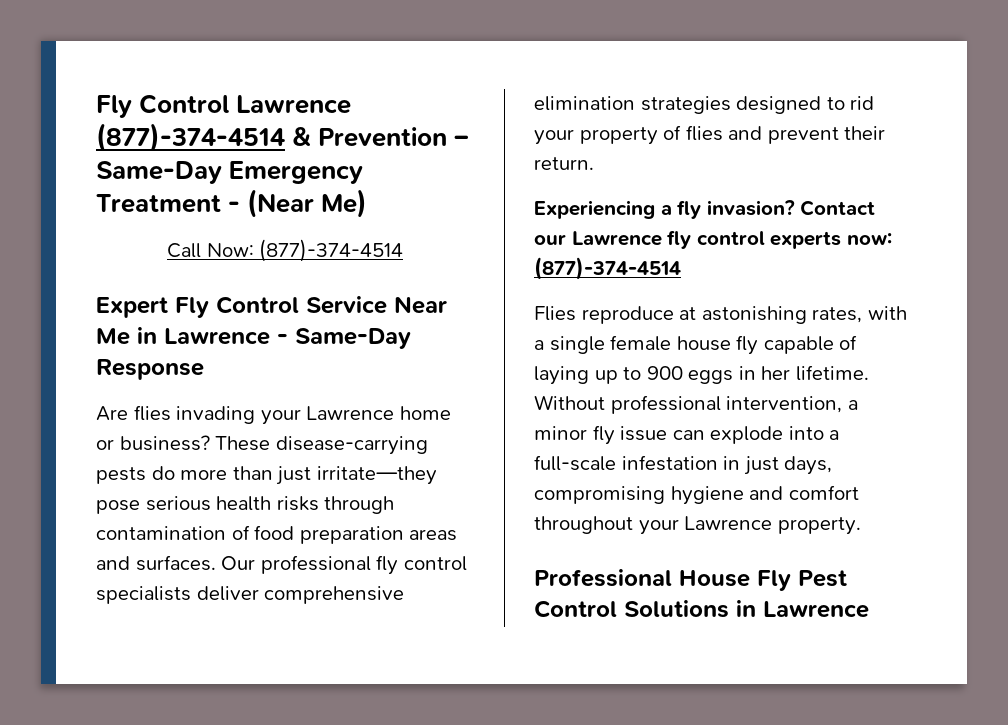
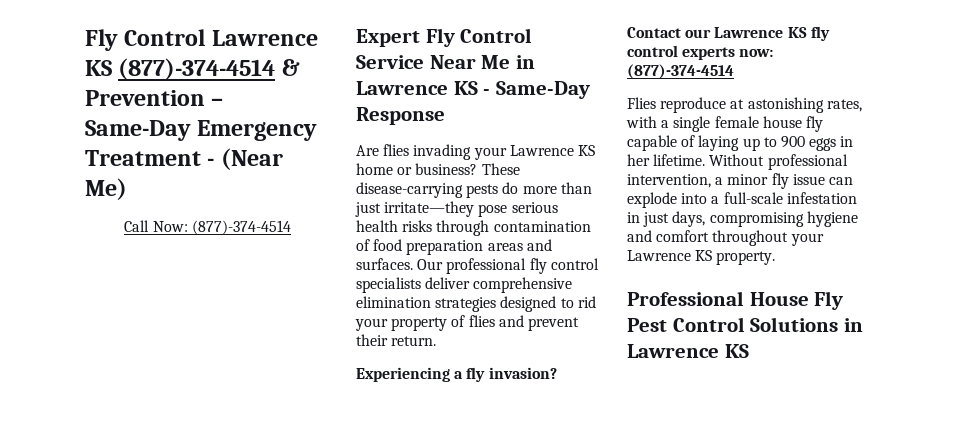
- Fly Control Lawrence (877)-374-4514 & Prevention – Same-Day Emergency Treatment - (Near Me)
+ Fly Control Lawrence KS (877)-374-4514 & Prevention – Same-Day Emergency Treatment - (Near Me)
- Expert Fly Control Service Near Me in Lawrence - Same-Day Response
+ Expert Fly Control Service Near Me in Lawrence KS - Same-Day Response
- Are flies invading your Lawrence home or business?
+ Are flies invading your Lawrence KS home or business?
- Contact our Lawrence fly control experts now: (877)-374-4514
+ Contact our Lawrence KS fly control experts now: (877)-374-4514
- Without professional intervention, a minor fly issue can explode into a full-scale infestation in just days, compromising hygiene and comfort throughout your Lawrence property.
+ Without professional intervention, a minor fly issue can explode into a full-scale infestation in just days, compromising hygiene and comfort throughout your Lawrence KS property.
- Professional House Fly Pest Control Solutions in Lawrence
+ Professional House Fly Pest Control Solutions in Lawrence KS

